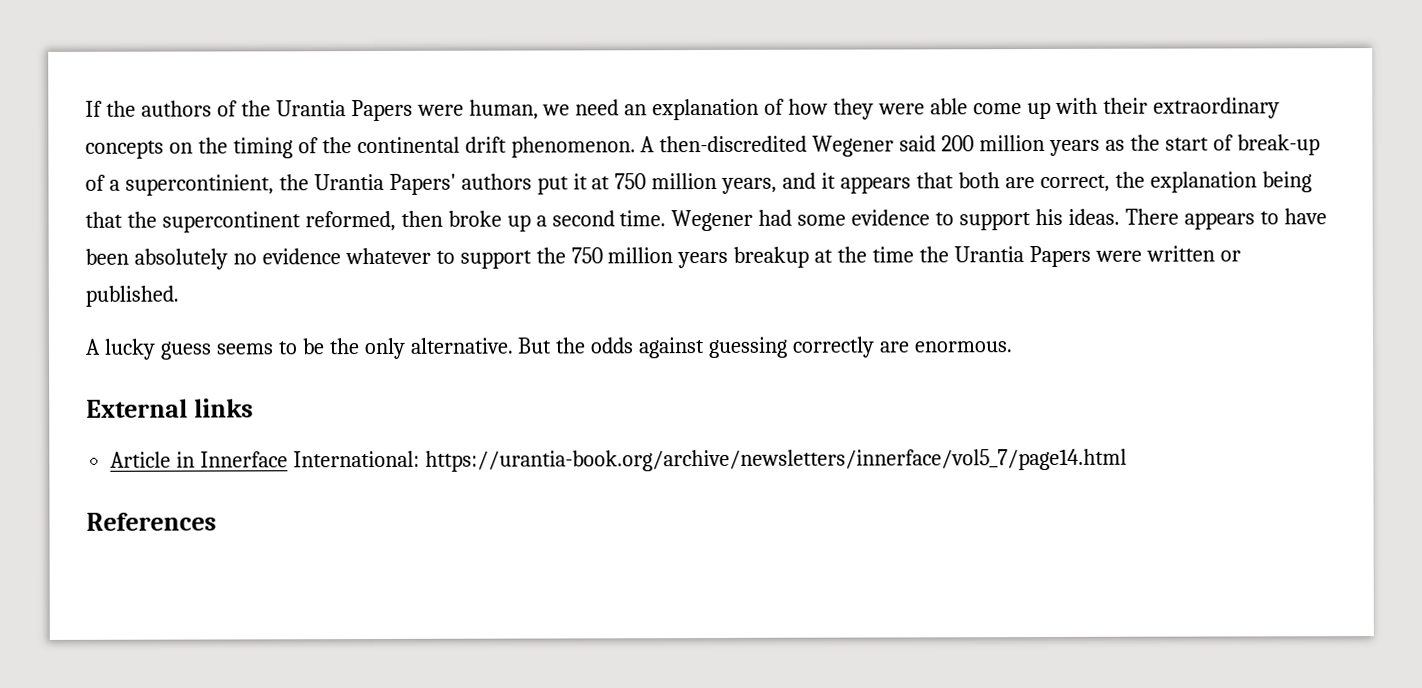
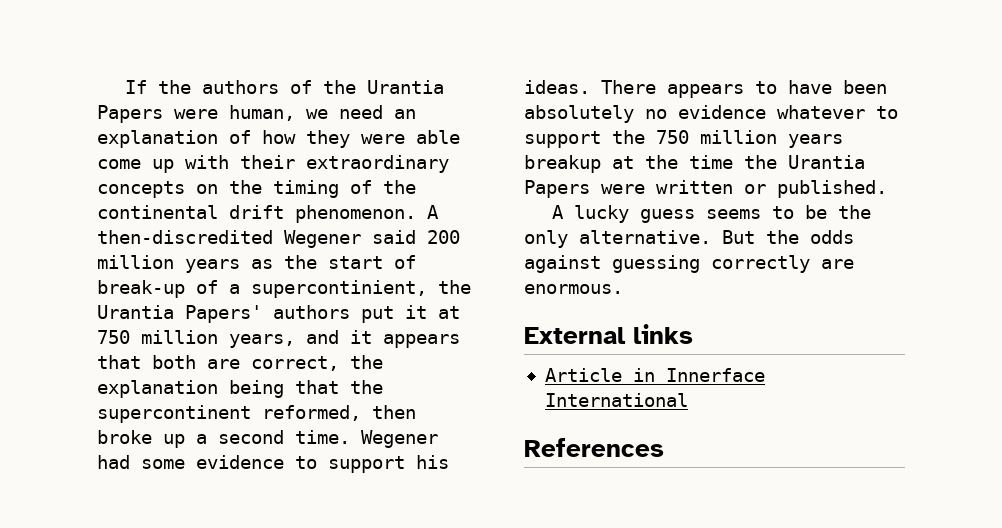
- Article in Innerface International: https://urantia-book.org/archive/newsletters/innerface/vol5_7/page14.html
+ Article in Innerface International

